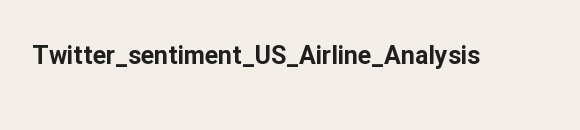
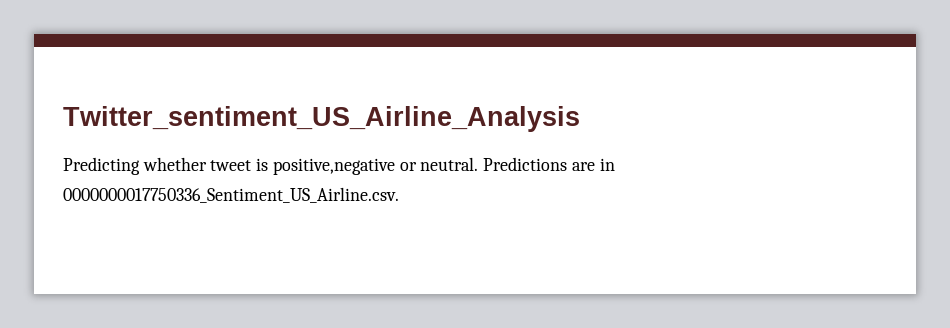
+ Predicting whether tweet is positive,negative or neutral. Predictions are in 0000000017750336_Sentiment_US_Airline.csv.

